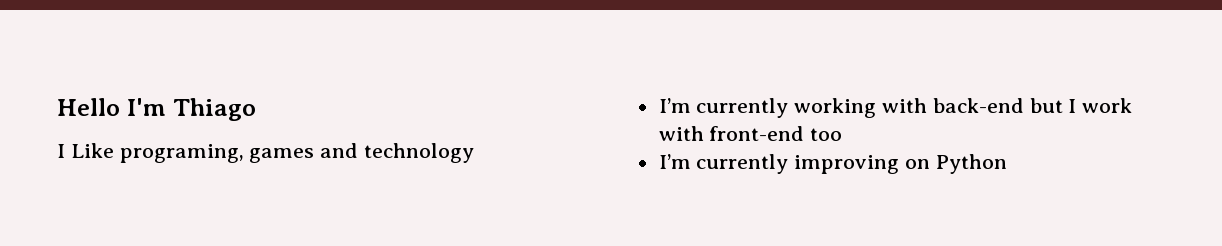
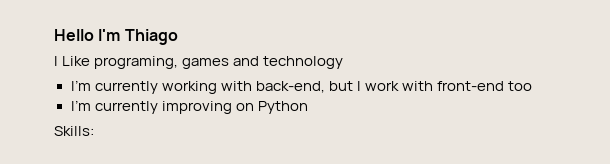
- I’m currently working with back-end but I work with front-end too
+ I’m currently working with back-end, but I work with front-end too
+ Skills:

